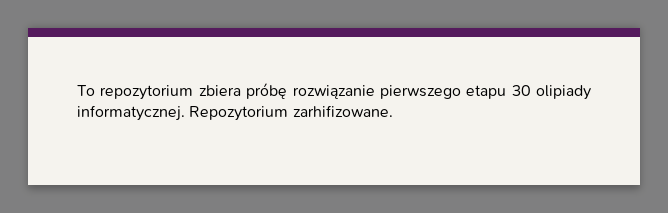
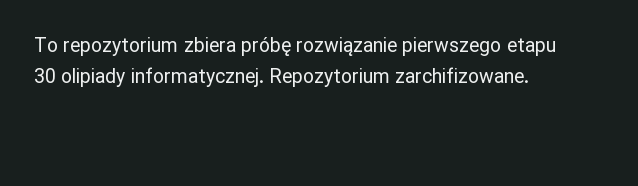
- Repozytorium zarhifizowane.
+ Repozytorium zarchifizowane.

